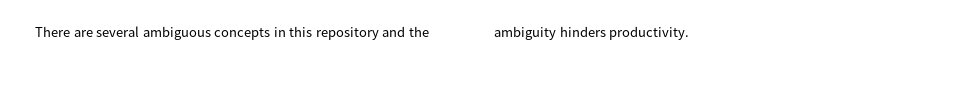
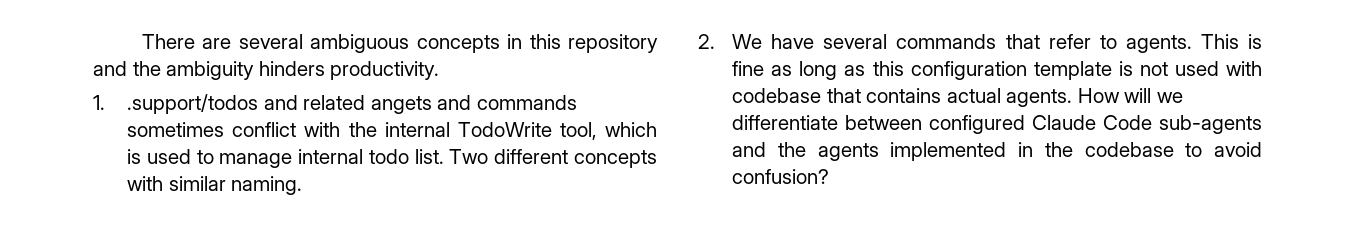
+ 1. .support/todos and related angets and commands sometimes conflict with the internal TodoWrite tool, which is used to manage internal todo list. Two different concepts with similar naming.
+ 2. We have several commands that refer to agents. This is fine as long as this configuration template is not used with codebase that contains actual agents. How will we differentiate between configured Claude Code sub-agents and the agents implemented in the codebase to avoid confusion?

